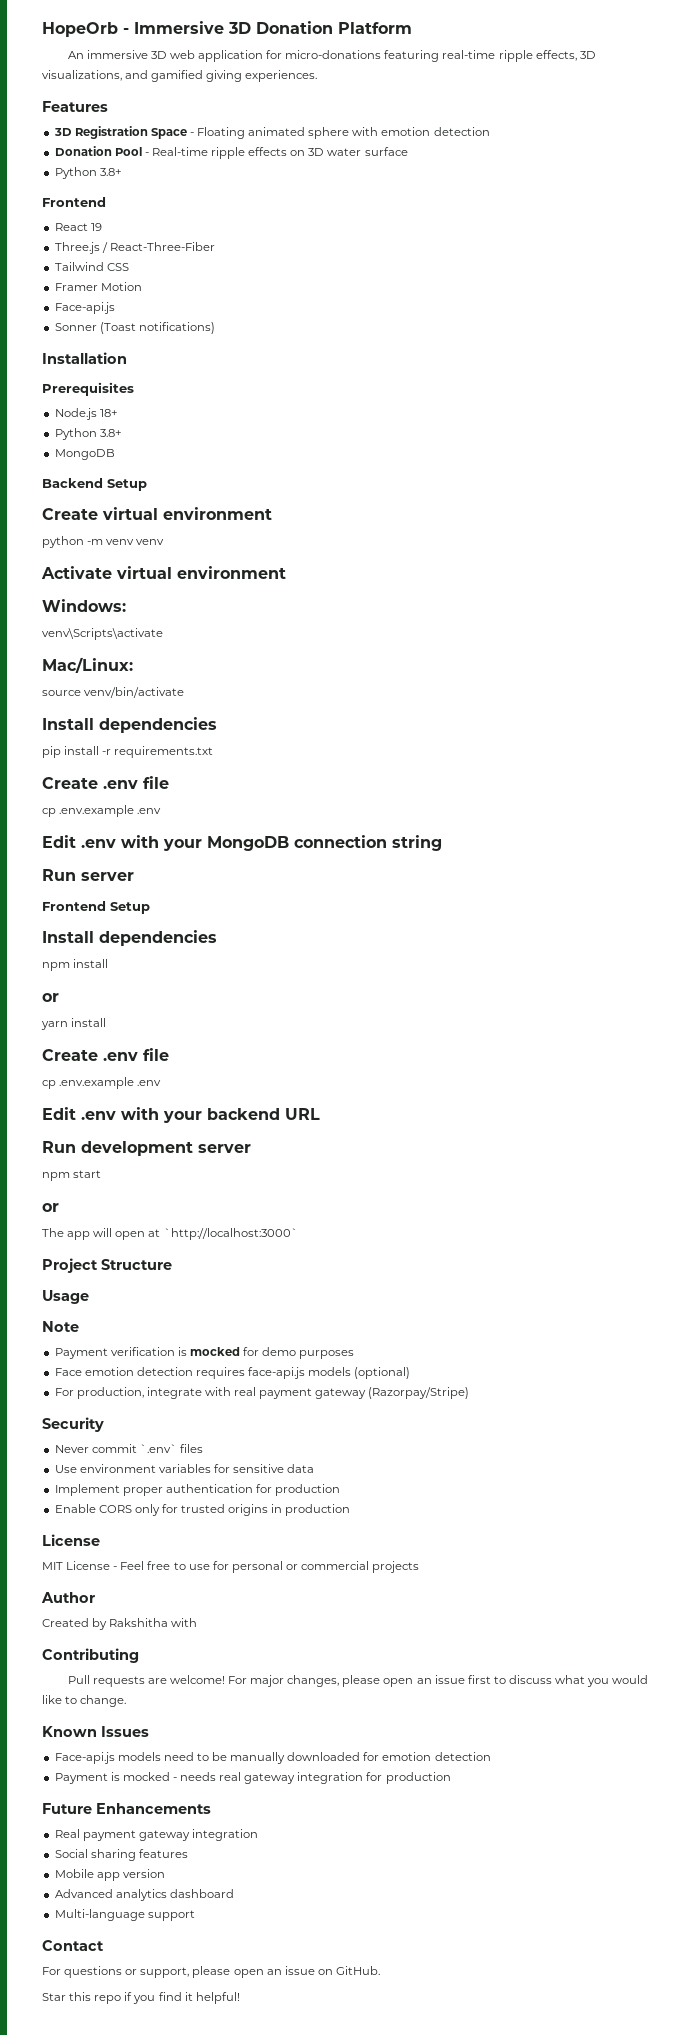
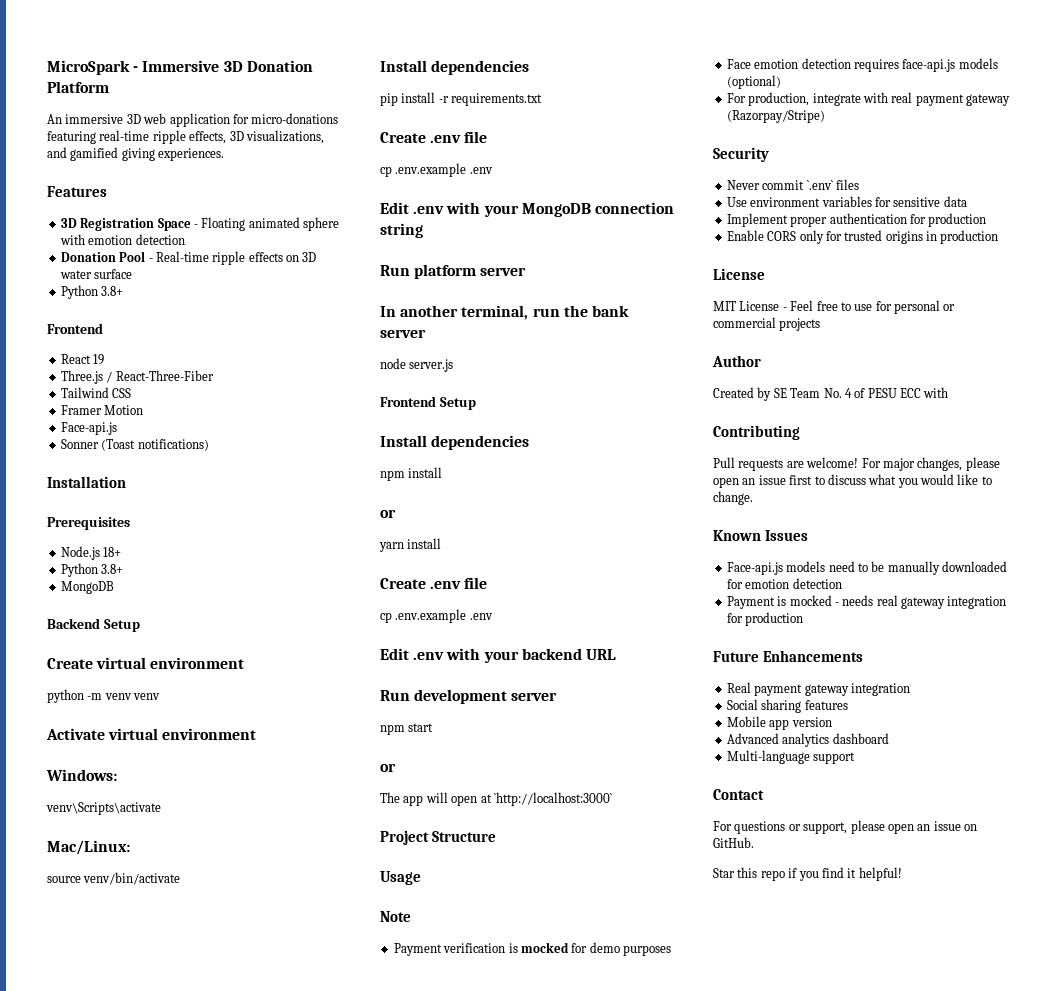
- HopeOrb - Immersive 3D Donation Platform
+ MicroSpark - Immersive 3D Donation Platform
- Run server
+ Run platform server
+ In another terminal, run the bank server
+ node server.js
- Created by Rakshitha with
+ Created by SE Team No. 4 of PESU ECC with

